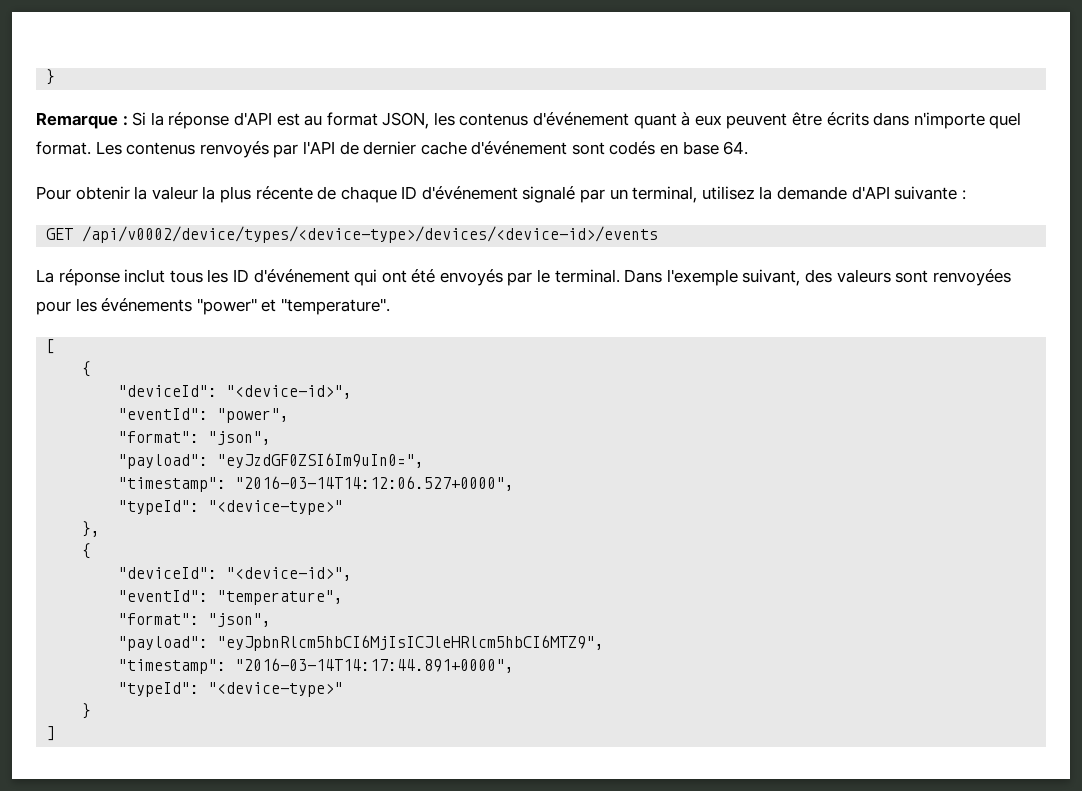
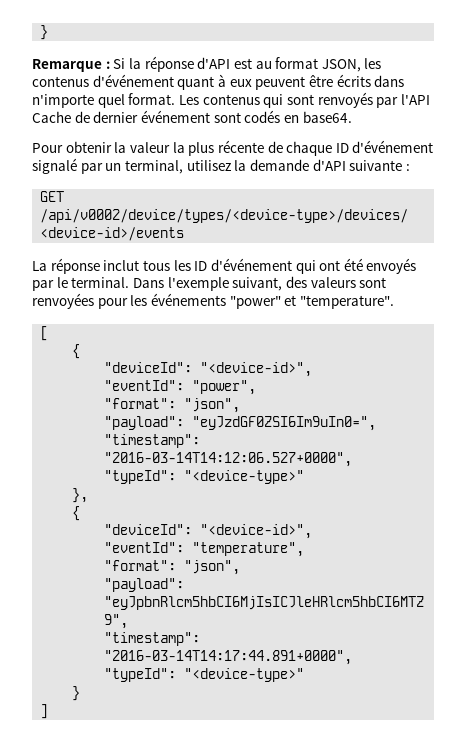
- Les contenus renvoyés par l'API de dernier cache d'événement sont codés en base 64.
+ Les contenus qui sont renvoyés par l'API Cache de dernier événement sont codés en base64.

